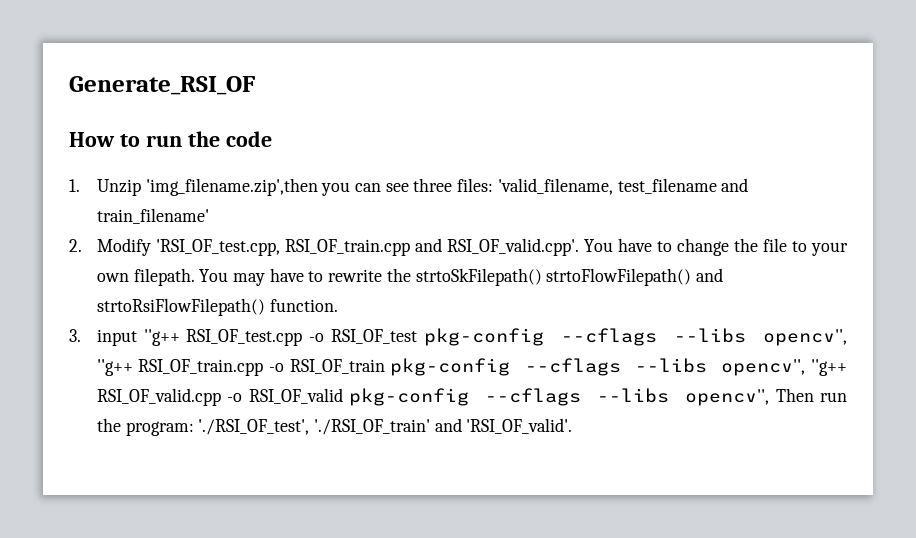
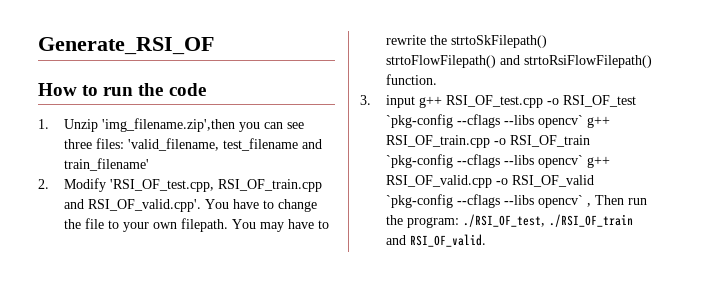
- 3. input ''g++ RSI_OF_test.cpp -o RSI_OF_test pkg-config --cflags --libs opencv'', ''g++ RSI_OF_train.cpp -o RSI_OF_train pkg-config --cflags --libs opencv'', ''g++ RSI_OF_valid.cpp -o RSI_OF_valid pkg-config --cflags --libs opencv'', Then run the program: './RSI_OF_test', './RSI_OF_train' and 'RSI_OF_valid'.
+ 3. input g++ RSI_OF_test.cpp -o RSI_OF_test `pkg-config --cflags --libs opencv` g++ RSI_OF_train.cpp -o RSI_OF_train `pkg-config --cflags --libs opencv` g++ RSI_OF_valid.cpp -o RSI_OF_valid `pkg-config --cflags --libs opencv` , Then run the program: ./RSI_OF_test, ./RSI_OF_train and RSI_OF_valid.

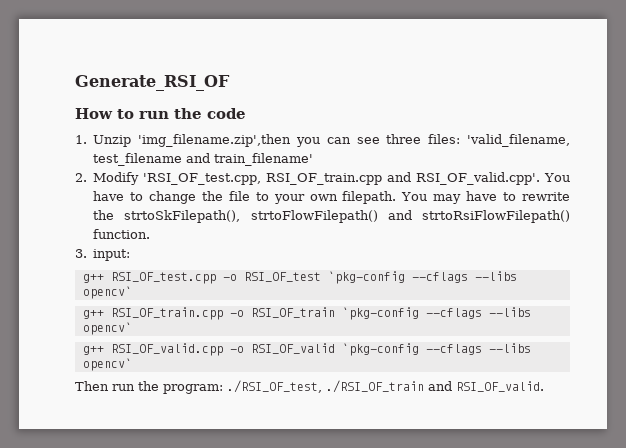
- You may have to rewrite the strtoSkFilepath() strtoFlowFilepath() and strtoRsiFlowFilepath() function.
+ You may have to rewrite the strtoSkFilepath(), strtoFlowFilepath() and strtoRsiFlowFilepath() function.
- 3. input g++ RSI_OF_test.cpp -o RSI_OF_test `pkg-config --cflags --libs opencv` g++ RSI_OF_train.cpp -o RSI_OF_train `pkg-config --cflags --libs opencv` g++ RSI_OF_valid.cpp -o RSI_OF_valid `pkg-config --cflags --libs opencv` , Then run the program: ./RSI_OF_test, ./RSI_OF_train and RSI_OF_valid.
+ 3. input:
+ g++ RSI_OF_test.cpp -o RSI_OF_test `pkg-config --cflags --libs opencv`
+ g++ RSI_OF_train.cpp -o RSI_OF_train `pkg-config --cflags --libs opencv`
+ g++ RSI_OF_valid.cpp -o RSI_OF_valid `pkg-config --cflags --libs opencv`
+ Then run the program: ./RSI_OF_test, ./RSI_OF_train and RSI_OF_valid.

